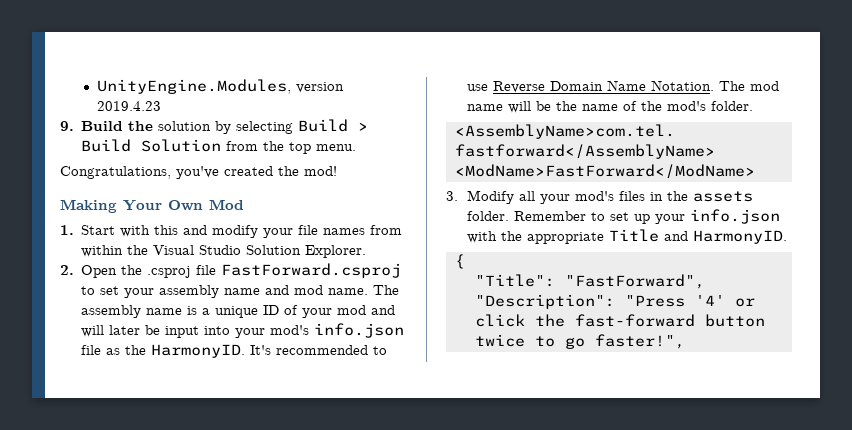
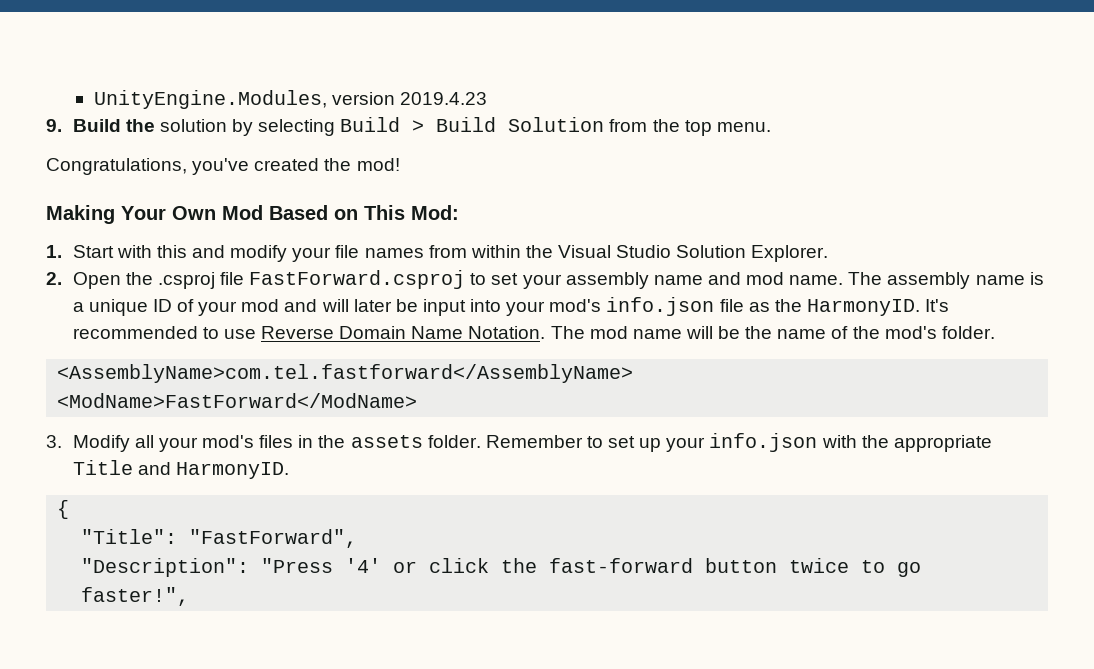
- Making Your Own Mod
+ Making Your Own Mod Based on This Mod:

